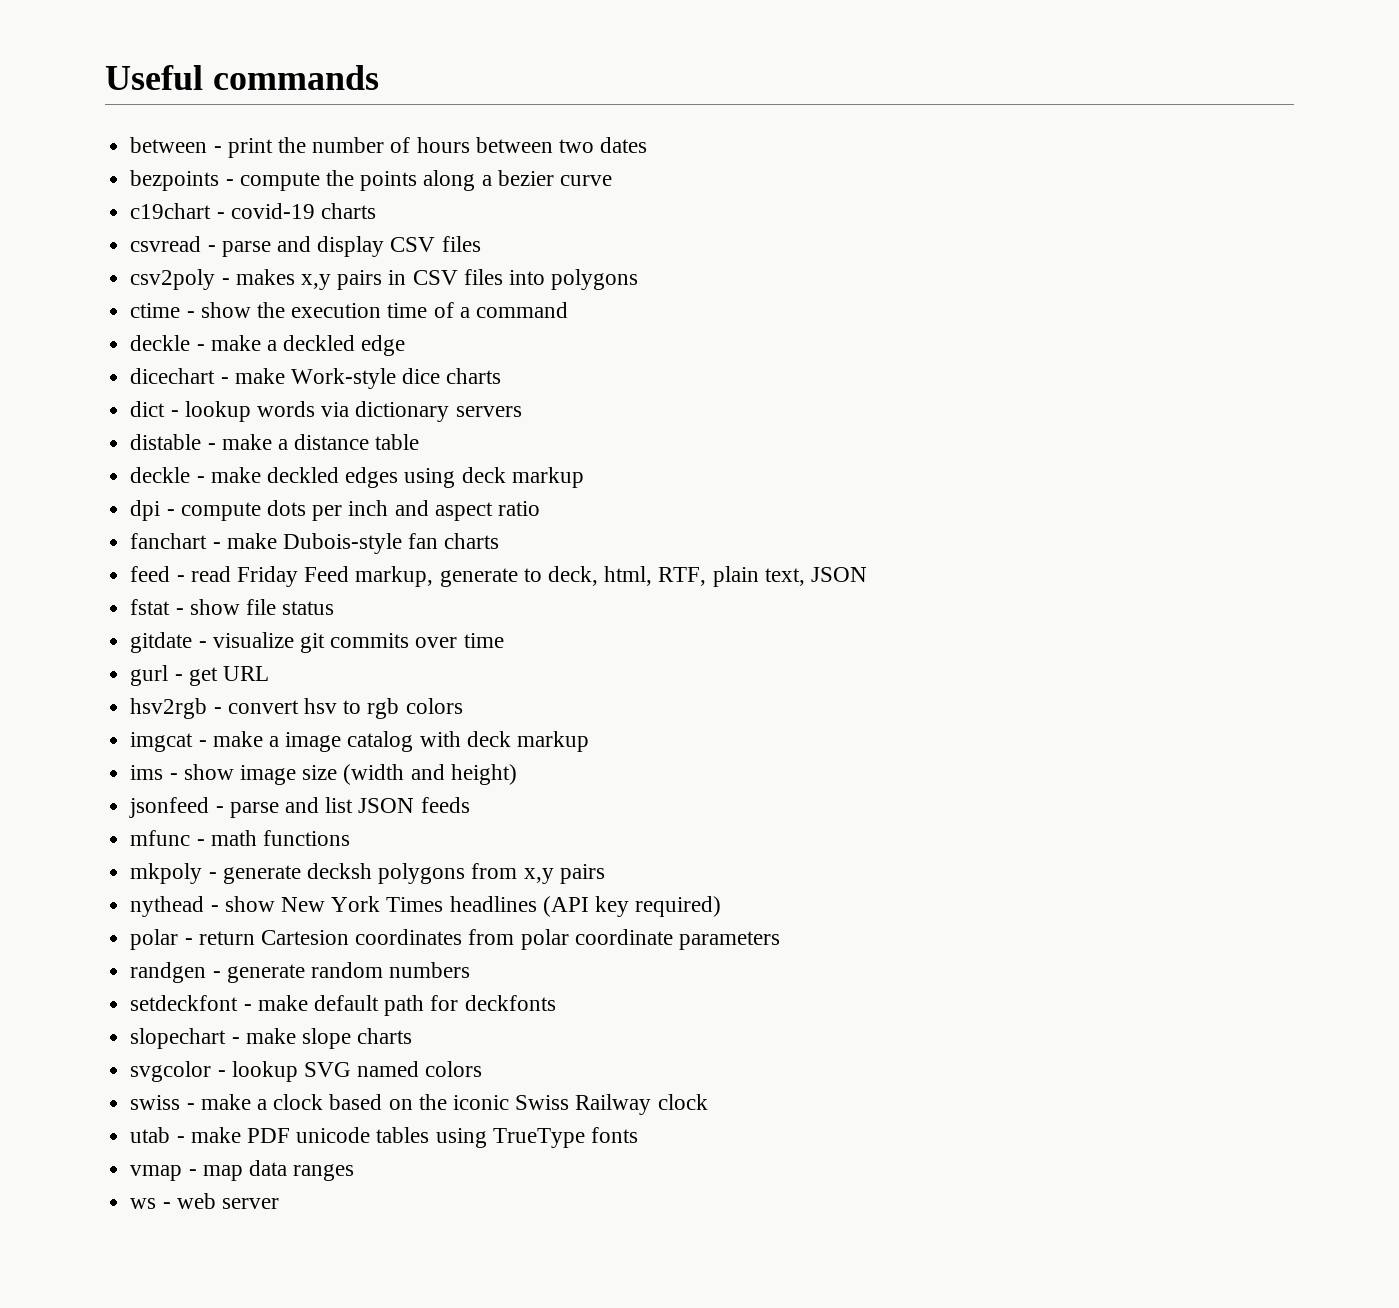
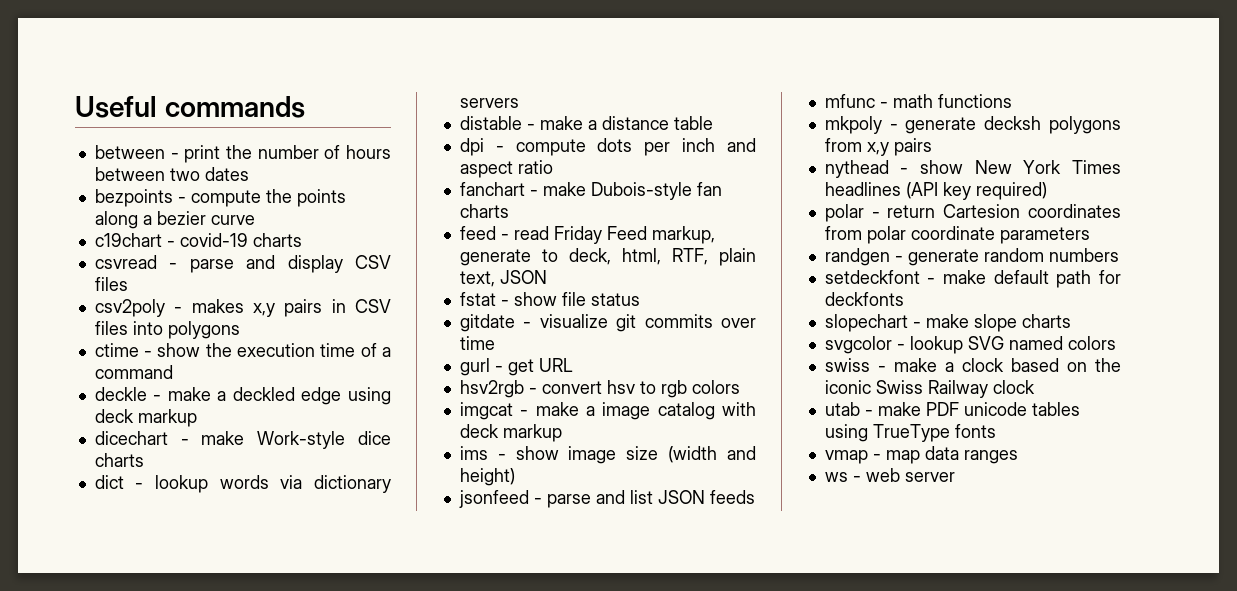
- deckle - make a deckled edge
+ deckle - make a deckled edge using deck markup
- deckle - make deckled edges using deck markup

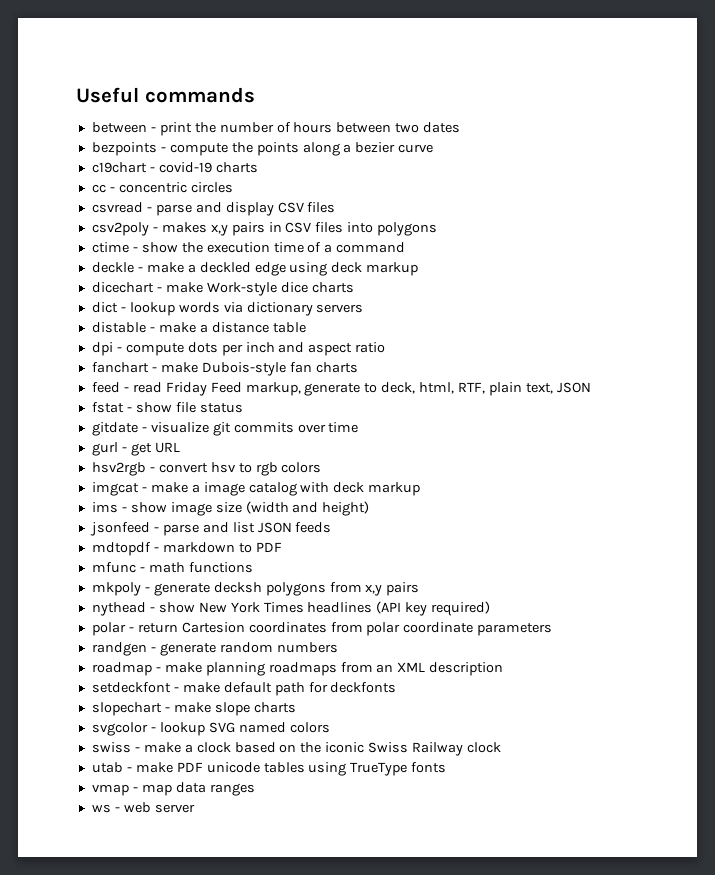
+ cc - concentric circles
+ mdtopdf - markdown to PDF
+ roadmap - make planning roadmaps from an XML description

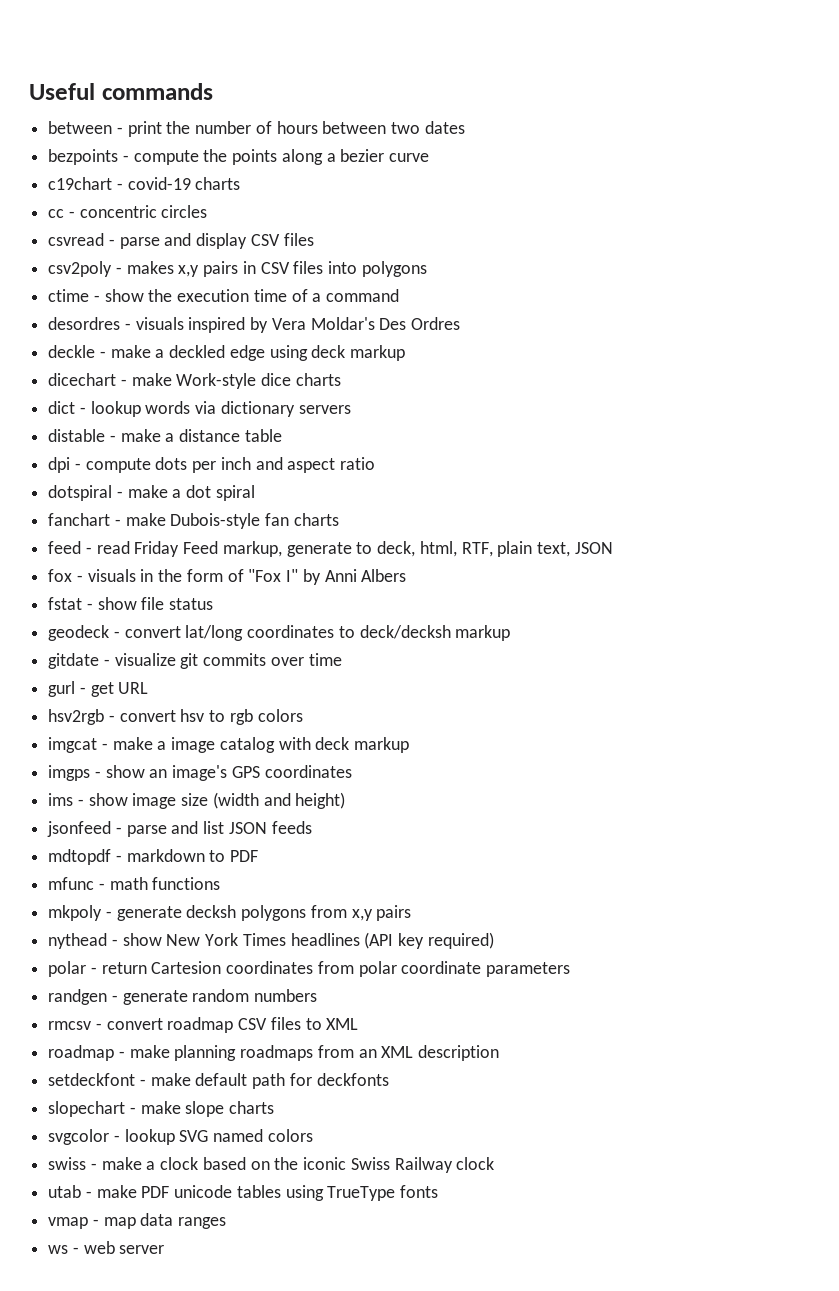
+ desordres - visuals inspired by Vera Moldar's Des Ordres
+ dotspiral - make a dot spiral
+ fox - visuals in the form of "Fox I" by Anni Albers
+ geodeck - convert lat/long coordinates to deck/decksh markup
+ imgps - show an image's GPS coordinates
+ rmcsv - convert roadmap CSV files to XML

